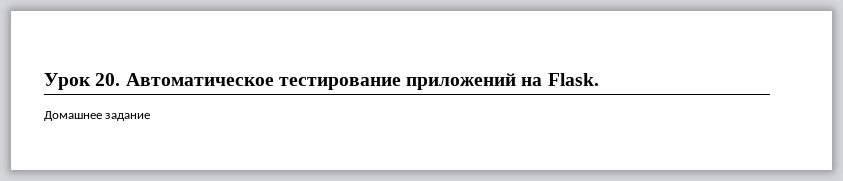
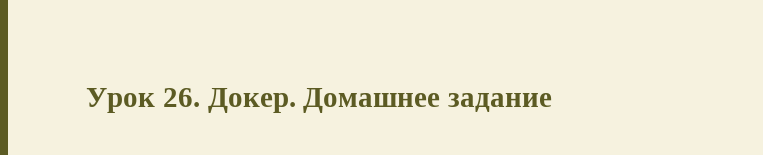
- Урок 20. Автоматичеcкое тестирование приложений на Flask.
- Домашнее задание
+ Урок 26. Докер. Домашнее задание

